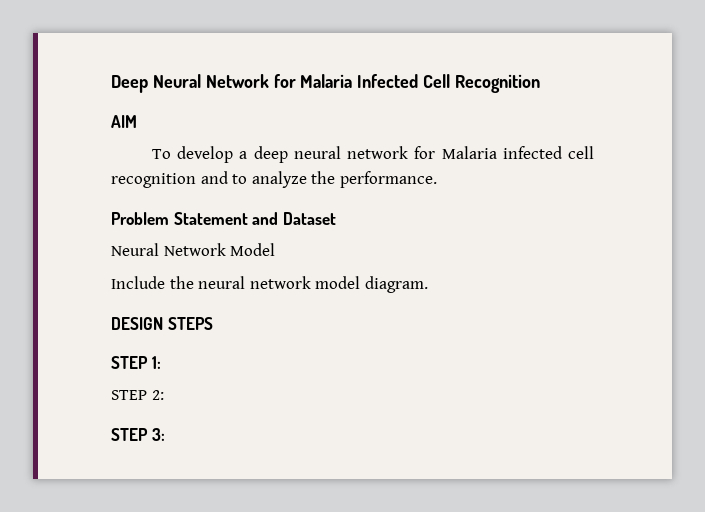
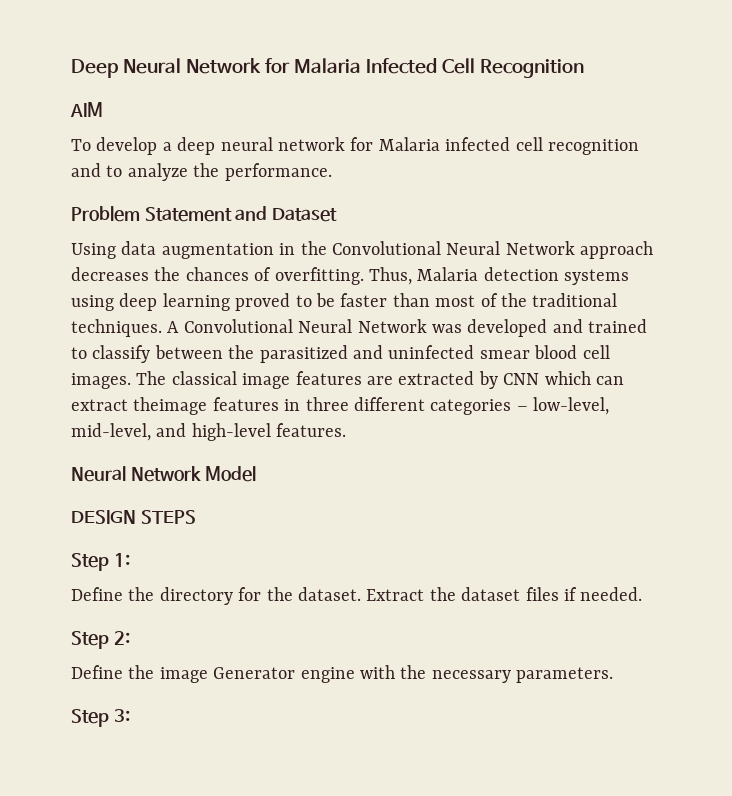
+ Using data augmentation in the Convolutional Neural Network approach decreases the chances of overfitting. Thus, Malaria detection systems using deep learning proved to be faster than most of the traditional techniques. A Convolutional Neural Network was developed and trained to classify between the parasitized and uninfected smear blood cell images. The classical image features are extracted by CNN which can extract theimage features in three different categories – low-level, mid-level, and high-level features.
  Neural Network Model
- Include the neural network model diagram.
- STEP 1:
+ Step 1:
- STEP 2:
- STEP 3:
+ Define the directory for the dataset. Extract the dataset files if needed.
+ Step 2:
+ Define the image Generator engine with the necessary parameters.
+ Step 3:

